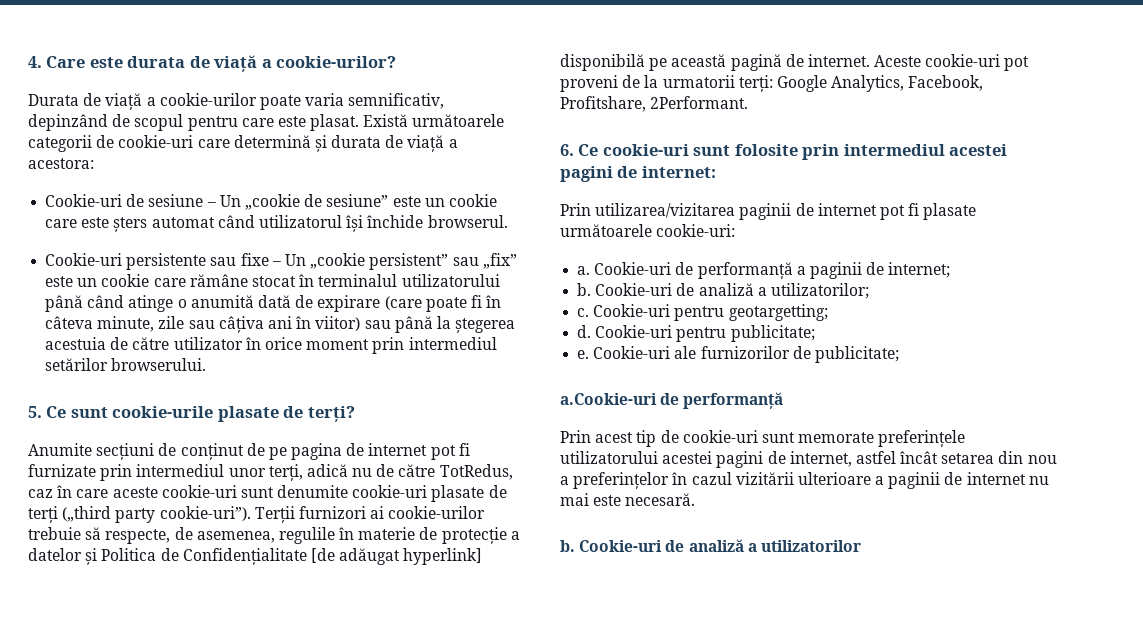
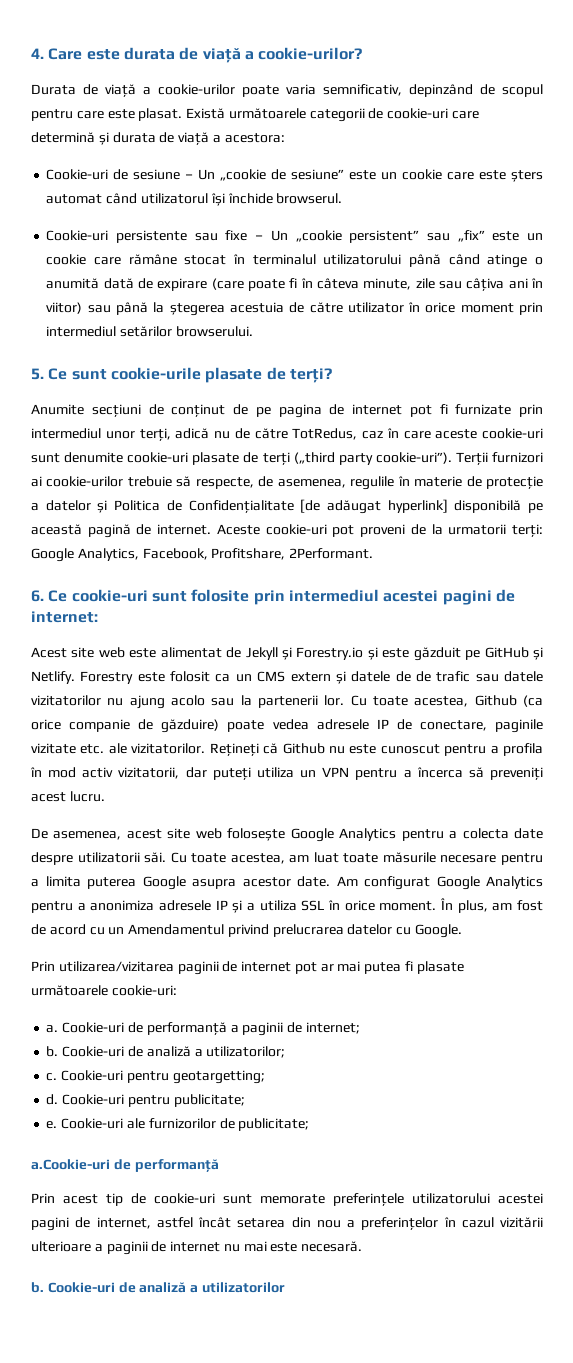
+ Acest site web este alimentat de Jekyll și Forestry.io și este găzduit pe GitHub și Netlify. Forestry este folosit ca un CMS extern și datele de de trafic sau datele vizitatorilor nu ajung acolo sau la partenerii lor. Cu toate acestea, Github (ca orice companie de găzduire) poate vedea adresele IP de conectare, paginile vizitate etc. ale vizitatorilor. Rețineți că Github nu este cunoscut pentru a profila în mod activ vizitatorii, dar puteți utiliza un VPN pentru a încerca să preveniți acest lucru.
+ De asemenea, acest site web folosește Google Analytics pentru a colecta date despre utilizatorii săi. Cu toate acestea, am luat toate măsurile necesare pentru a limita puterea Google asupra acestor date. Am configurat Google Analytics pentru a anonimiza adresele IP și a utiliza SSL în orice moment. În plus, am fost de acord cu un Amendamentul privind prelucrarea datelor cu Google.
- Prin utilizarea/vizitarea paginii de internet pot fi plasate următoarele cookie-uri:
+ Prin utilizarea/vizitarea paginii de internet pot ar mai putea fi plasate următoarele cookie-uri:

